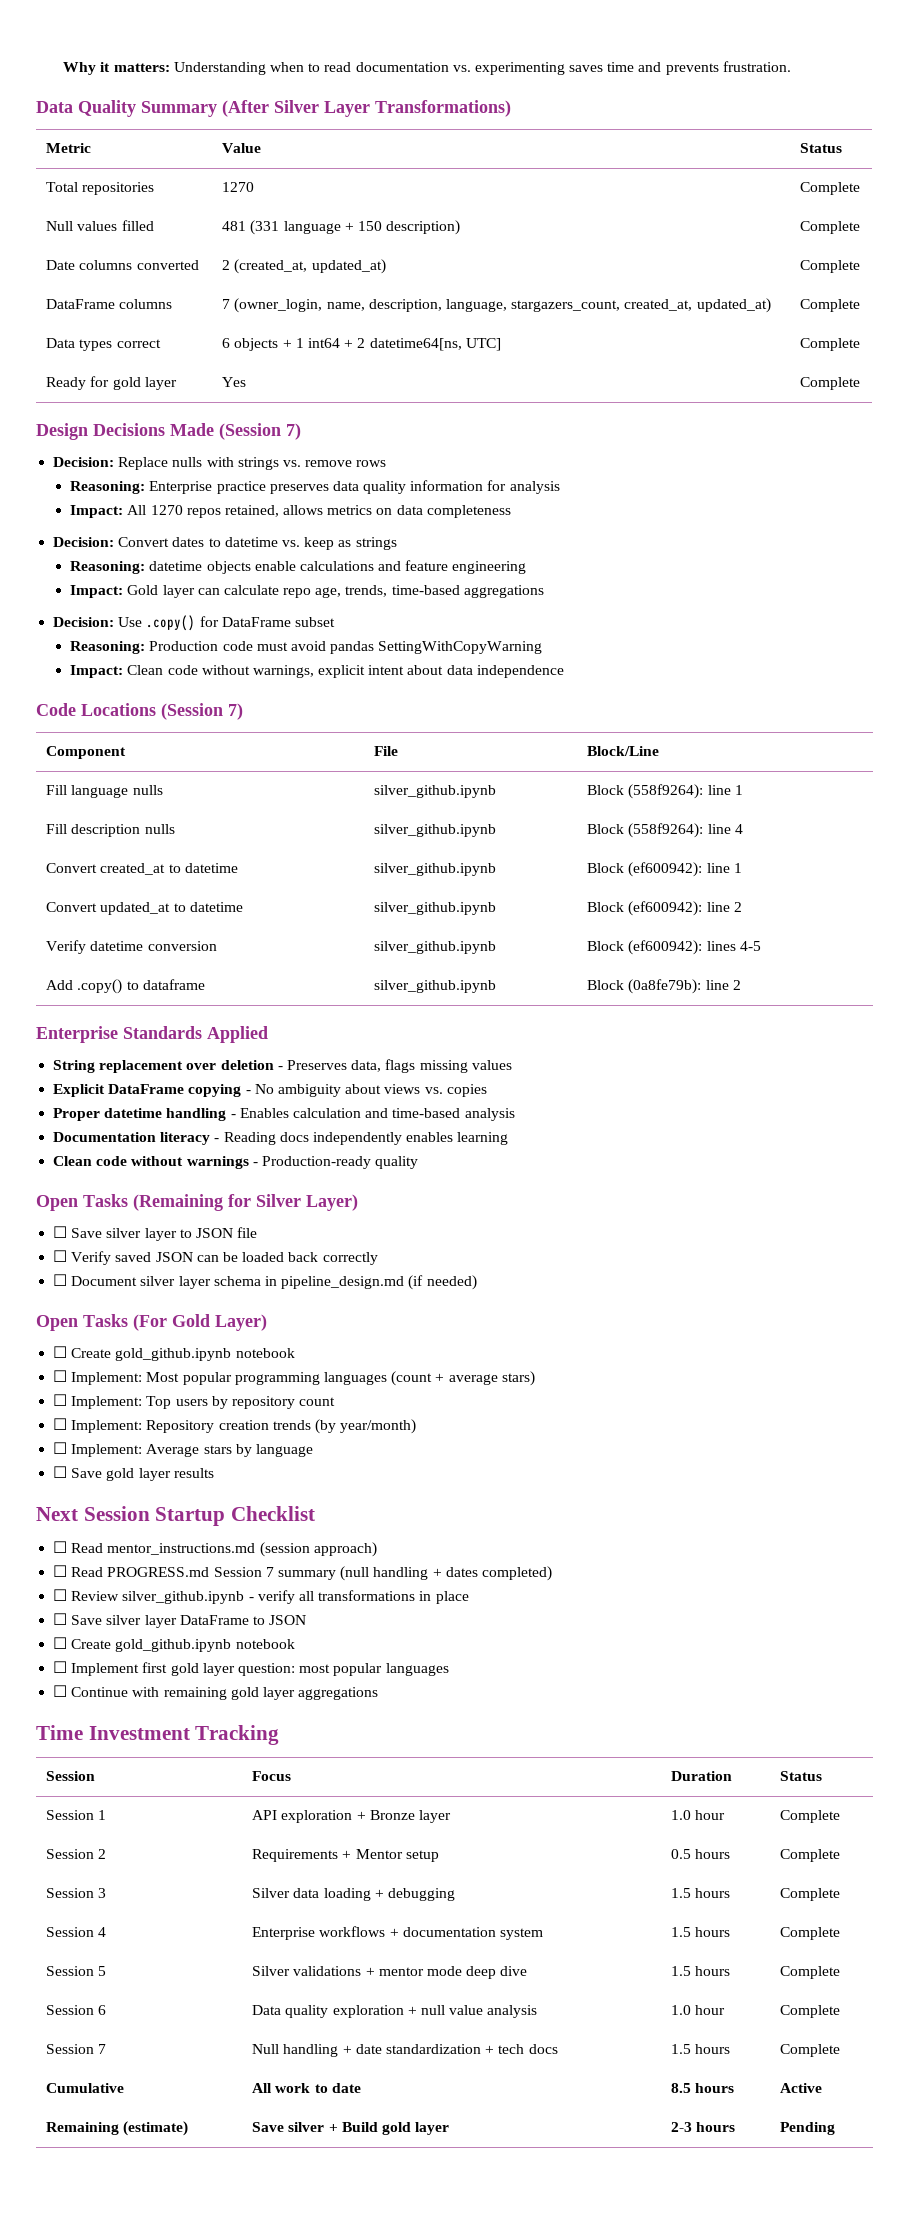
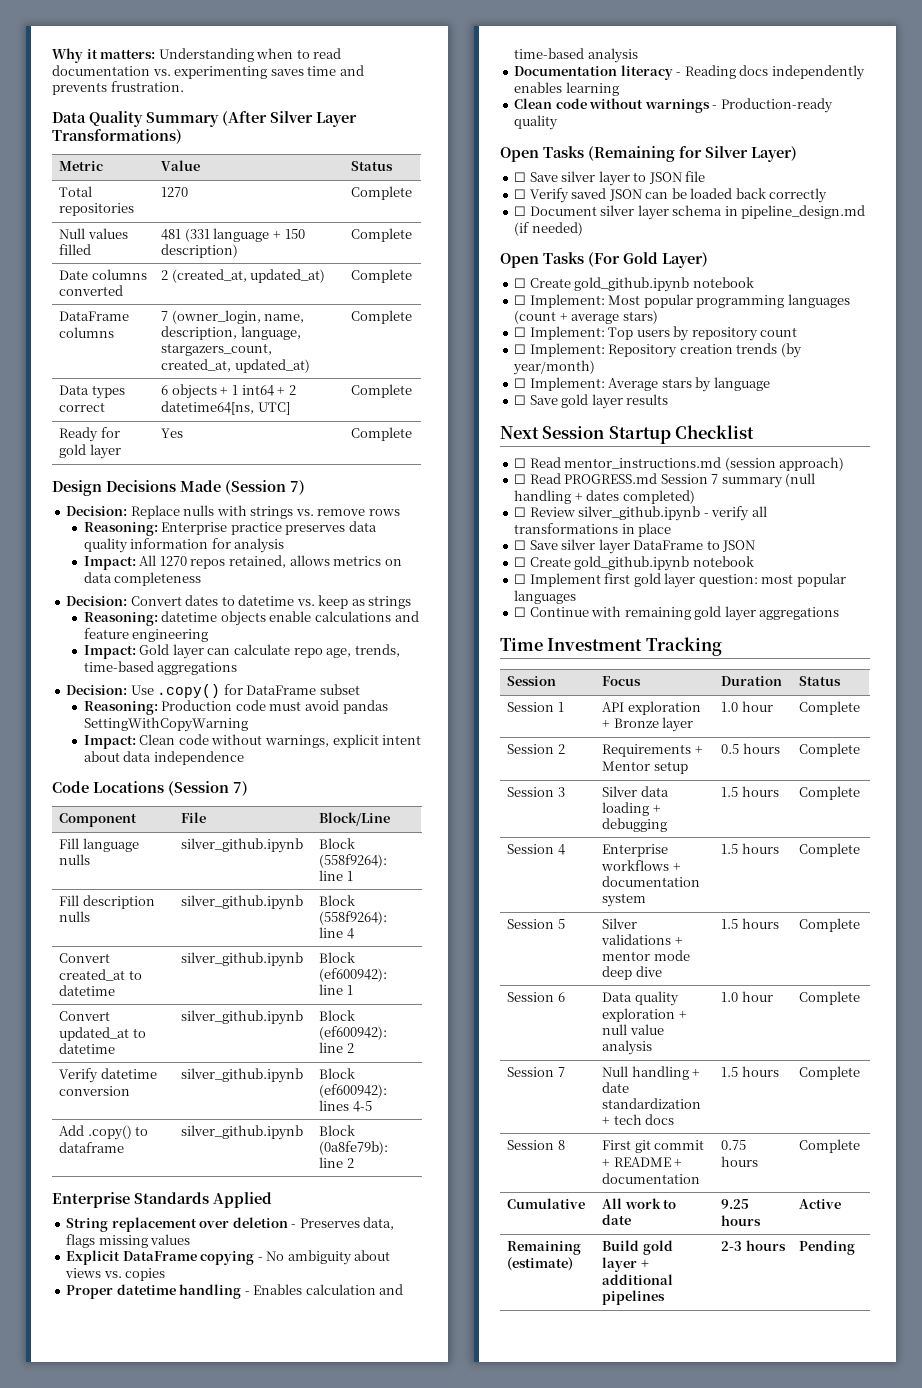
+ Session 8 | First git commit + README + documentation | 0.75 hours | Complete
- Cumulative | All work to date | 8.5 hours | Active
+ Cumulative | All work to date | 9.25 hours | Active
- Remaining (estimate) | Save silver + Build gold layer | 2-3 hours | Pending
+ Remaining (estimate) | Build gold layer + additional pipelines | 2-3 hours | Pending

